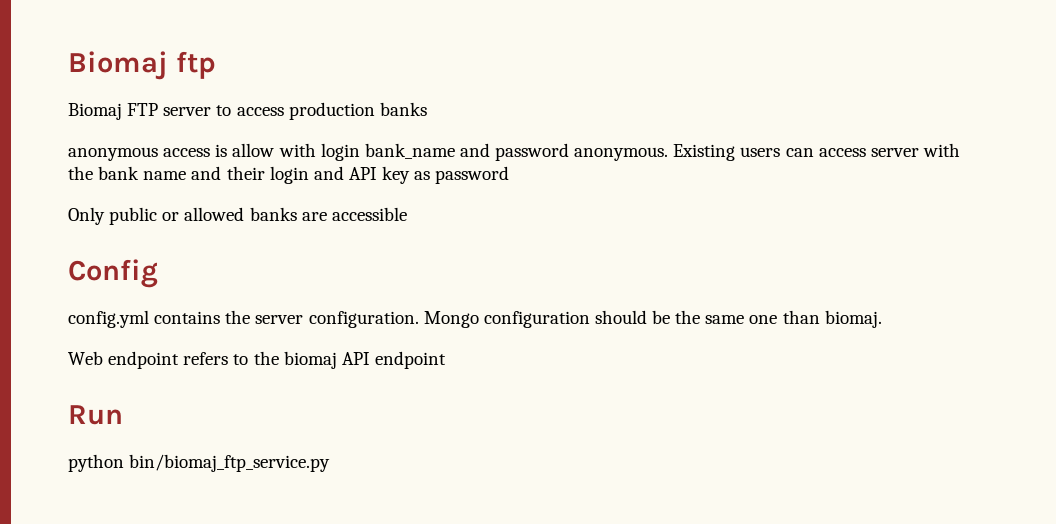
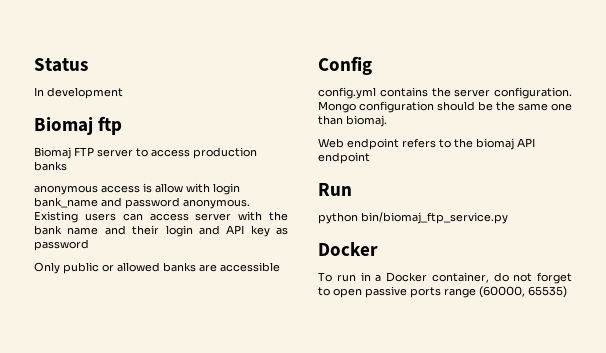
+ Status
+ In development
  python bin/biomaj_ftp_service.py
+ Docker
+ To run in a Docker container, do not forget to open passive ports range (60000, 65535)

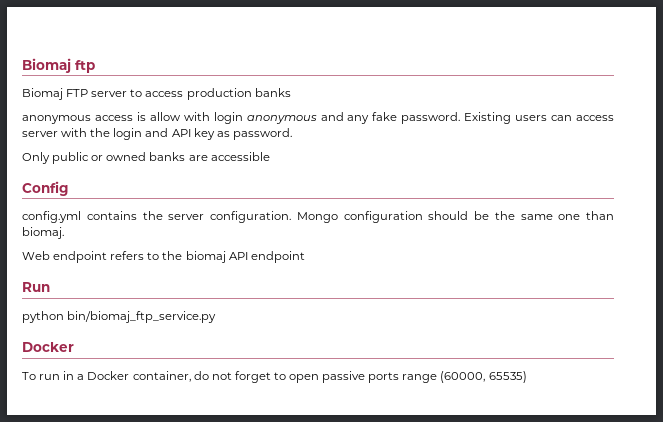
- Status
- In development
- anonymous access is allow with login bank_name and password anonymous.
+ anonymous access is allow with login anonymous and any fake password.
- Existing users can access server with the bank name and their login and API key as password
+ Existing users can access server with the login and API key as password.
- Only public or allowed banks are accessible
+ Only public or owned banks are accessible

